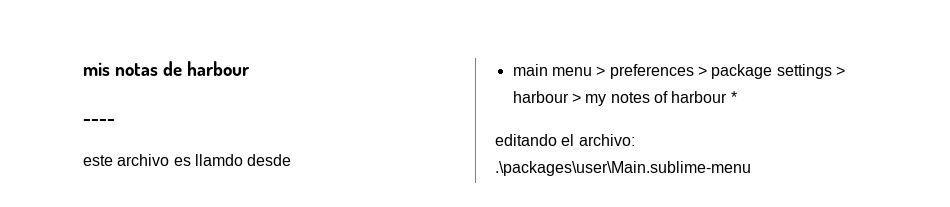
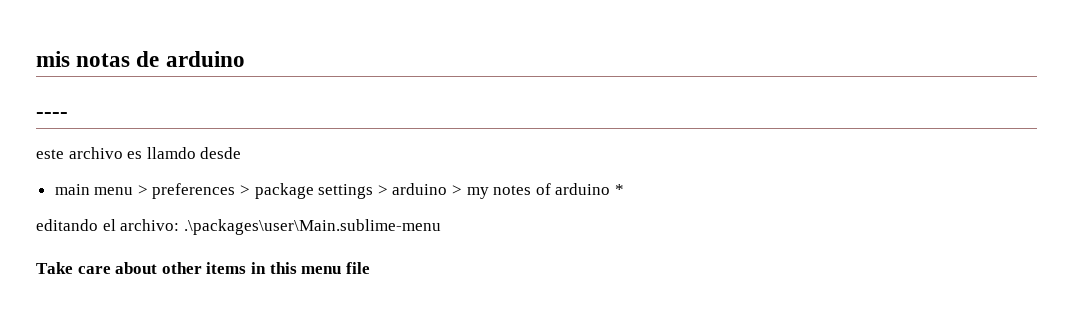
- mis notas de harbour
+ mis notas de arduino
- main menu > preferences > package settings > harbour > my notes of harbour *
+ main menu > preferences > package settings > arduino > my notes of arduino *
+ Take care about other items in this menu file

